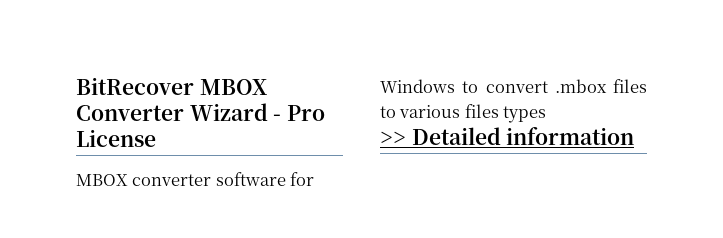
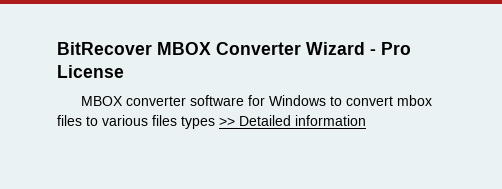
- MBOX converter software for Windows to convert .mbox files to various files types
- >> Detailed information
+ MBOX converter software for Windows to convert mbox files to various files types >> Detailed information

